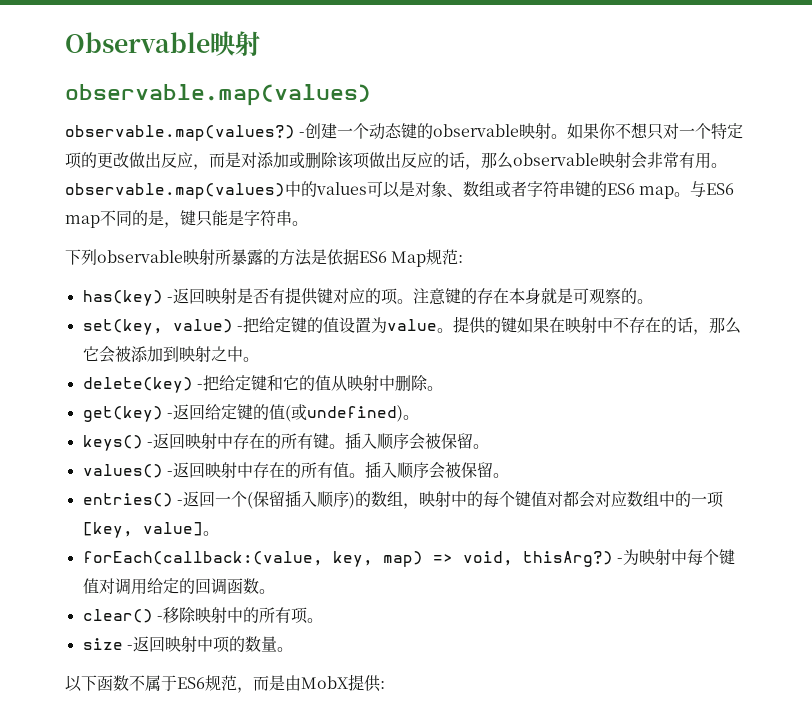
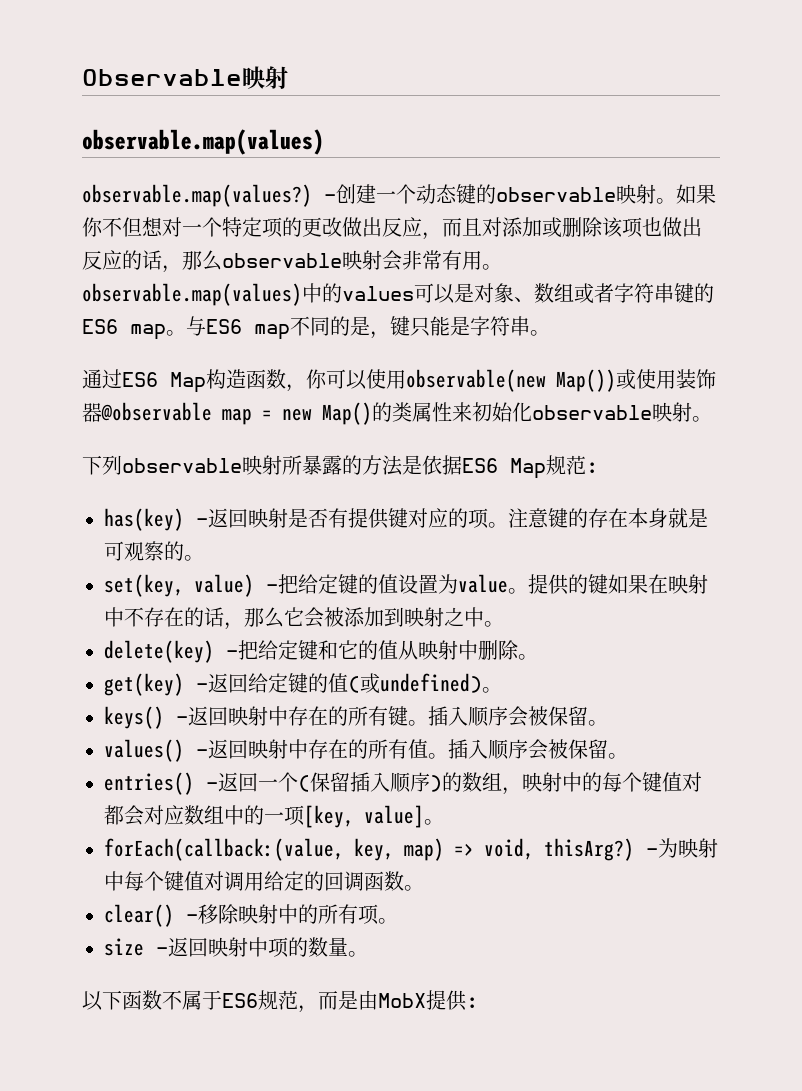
- 如果你不想只对一个特定项的更改做出反应，而是对添加或删除该项做出反应的话，那么observable映射会非常有用。observable.map(values)中的values可以是对象、数组或者字符串键的ES6 map。
+ 如果你不但想对一个特定项的更改做出反应，而且对添加或删除该项也做出反应的话，那么observable映射会非常有用。observable.map(values)中的values可以是对象、数组或者字符串键的ES6 map。
+ 通过ES6 Map构造函数，你可以使用observable(new Map())或使用装饰器@observable map = new Map()的类属性来初始化observable映射。

